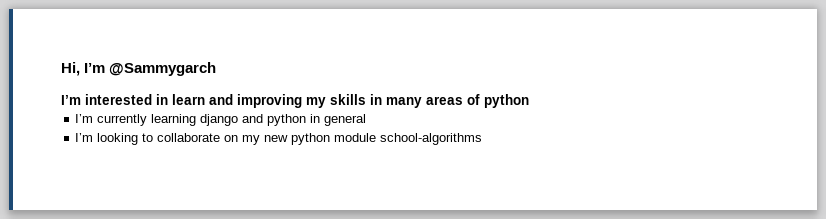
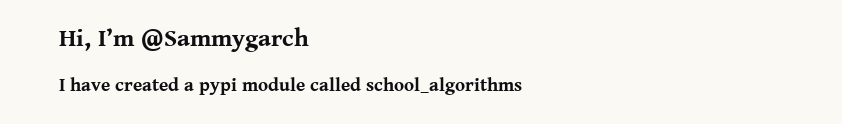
- I’m interested in learn and improving my skills in many areas of python
- I’m currently learning django and python in general
- I’m looking to collaborate on my new python module school-algorithms
+ I have created a pypi module called school_algorithms

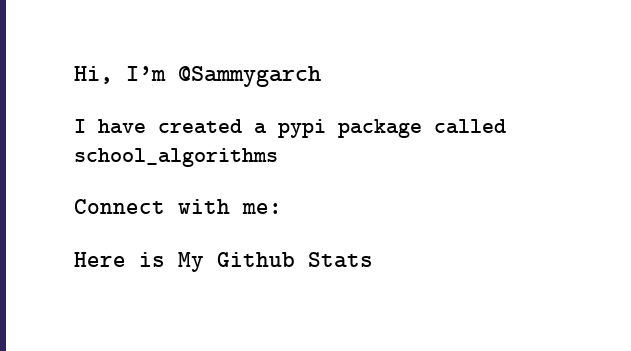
- I have created a pypi module called school_algorithms
+ I have created a pypi package called school_algorithms
+ Connect with me:
+ Here is My Github Stats

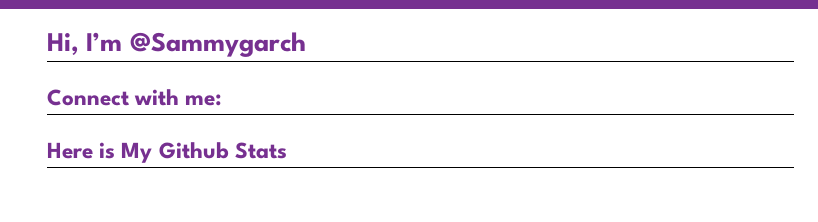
- I have created a pypi package called school_algorithms

